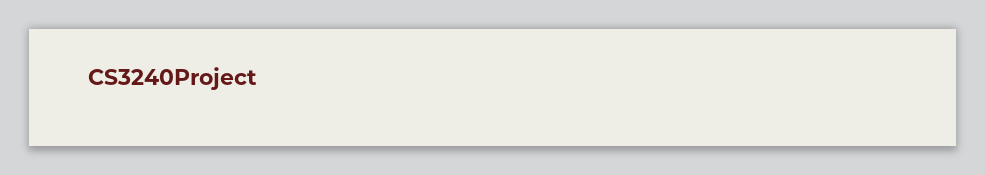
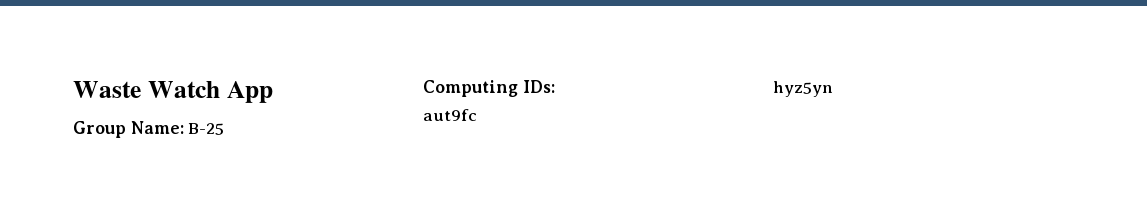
- CS3240Project
+ Waste Watch App
+ Group Name: B-25
+ Computing IDs:
+ aut9fc
+ hyz5yn

